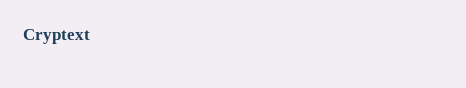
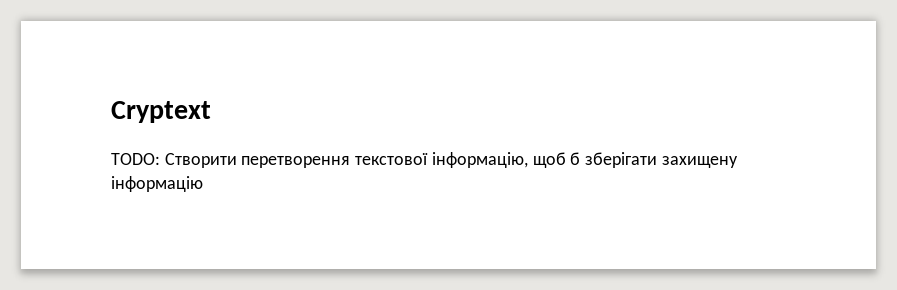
+ TODO: Створити перетворення текстової інформацію, щоб б зберігати захищену інформацію

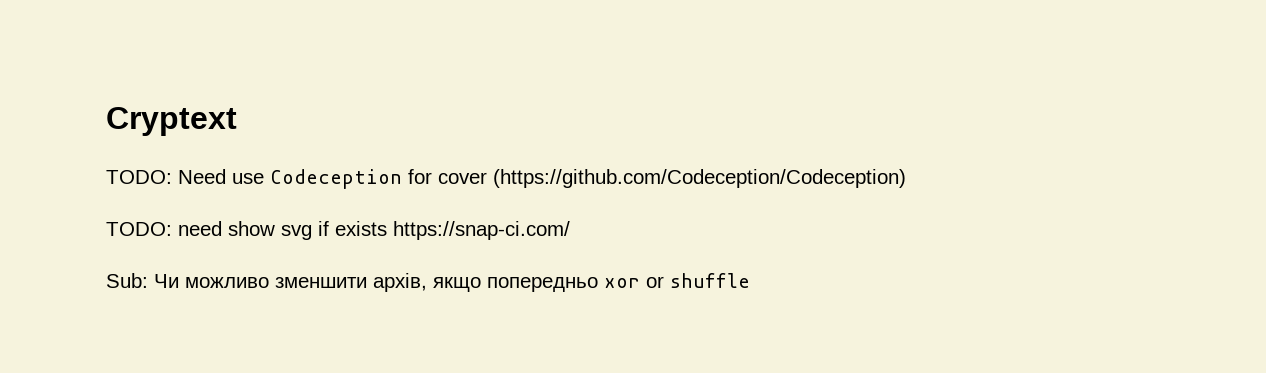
- TODO: Створити перетворення текстової інформацію, щоб б зберігати захищену інформацію
+ TODO: Need use Codeception for cover (https://github.com/Codeception/Codeception)
+ TODO: need show svg if exists https://snap-ci.com/
+ Sub: Чи можливо зменшити архів, якщо попередньо xor or shuffle

